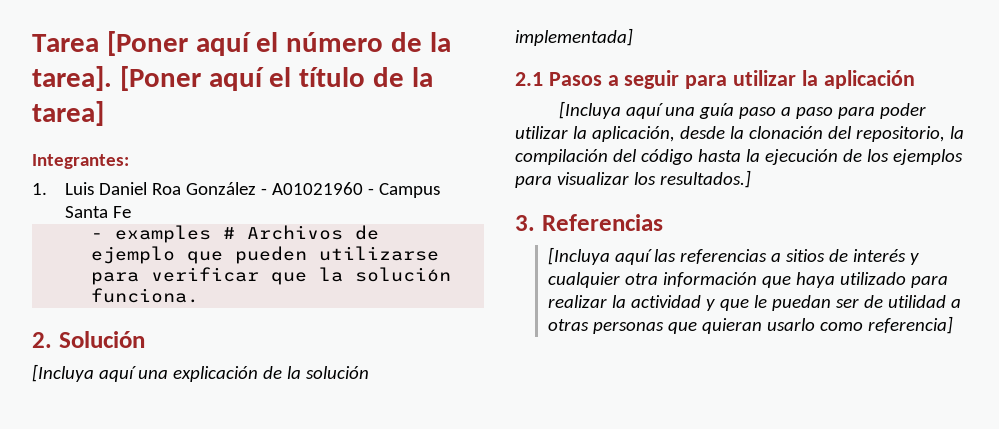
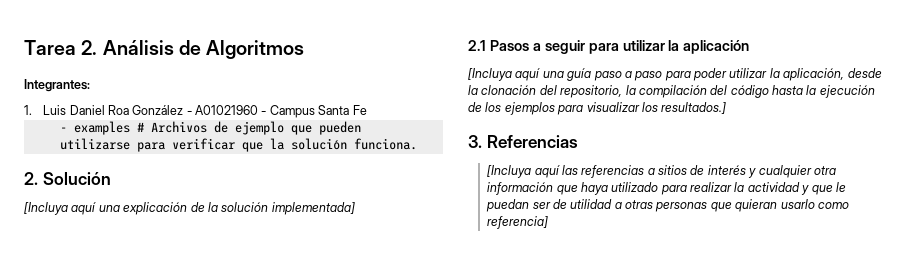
- Tarea [Poner aquí el número de la tarea]. [Poner aquí el título de la tarea]
+ Tarea 2. Análisis de Algoritmos

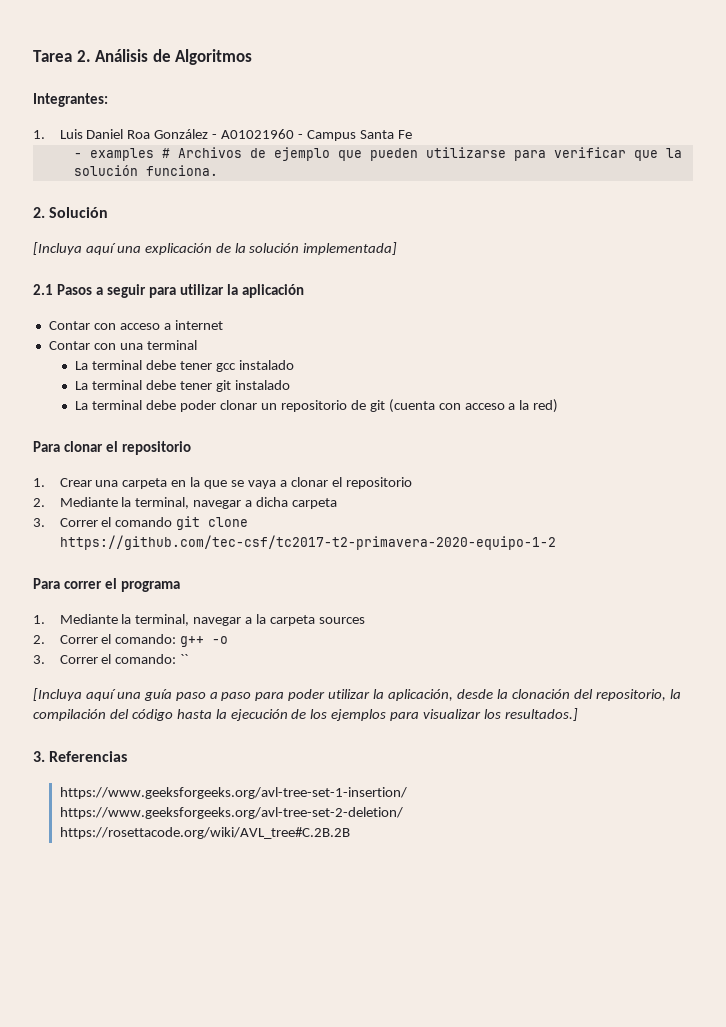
+ Contar con acceso a internet
+ Contar con una terminal
+ La terminal debe tener gcc instalado
+ La terminal debe tener git instalado
+ La terminal debe poder clonar un repositorio de git (cuenta con acceso a la red)
+ Para clonar el repositorio
+ 1. Crear una carpeta en la que se vaya a clonar el repositorio
+ 2. Mediante la terminal, navegar a dicha carpeta
+ 3. Correr el comando git clone https://github.com/tec-csf/tc2017-t2-primavera-2020-equipo-1-2
+ Para correr el programa
+ 1. Mediante la terminal, navegar a la carpeta sources
+ 2. Correr el comando: g++ -o
+ 3. Correr el comando: ``
- [Incluya aquí las referencias a sitios de interés y cualquier otra información que haya utilizado para realizar la actividad y que le puedan ser de utilidad a otras personas que quieran usarlo como referencia]
+ https://www.geeksforgeeks.org/avl-tree-set-1-insertion/ https://www.geeksforgeeks.org/avl-tree-set-2-deletion/ https://rosettacode.org/wiki/AVL_tree#C.2B.2B

